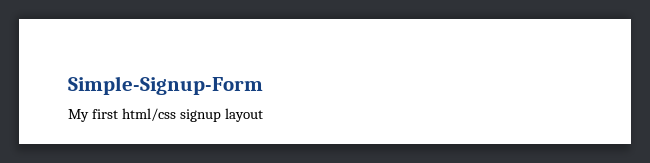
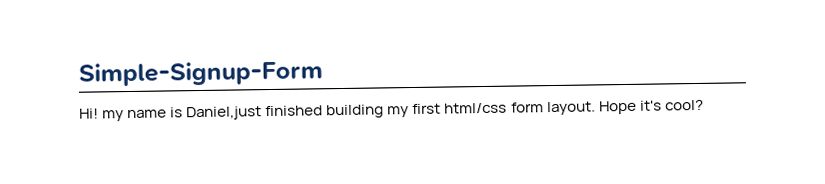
- My first html/css signup layout
+ Hi! my name is Daniel,just finished building my first html/css form layout. Hope it's cool?

